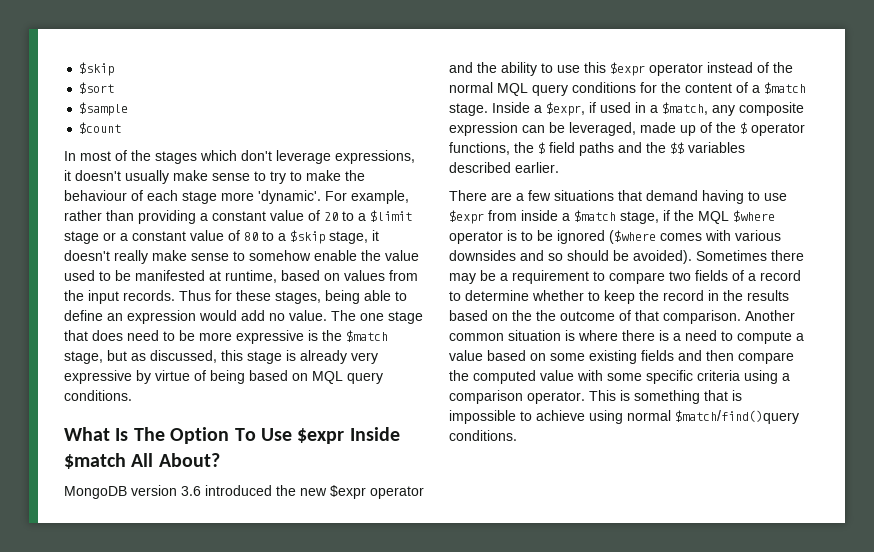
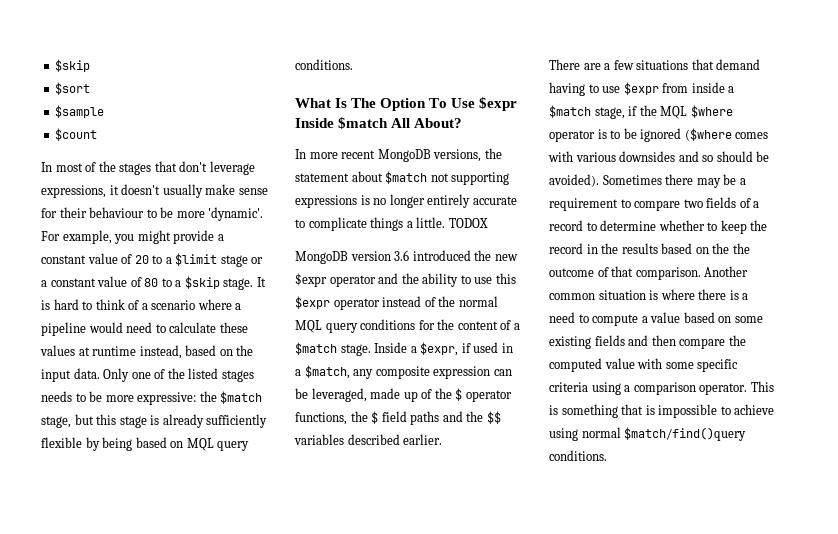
- In most of the stages which don't leverage expressions, it doesn't usually make sense to try to make the behaviour of each stage more 'dynamic'.
+ In most of the stages that don't leverage expressions, it doesn't usually make sense for their behaviour to be more 'dynamic'.
- For example, rather than providing a constant value of 20 to a $limit stage or a constant value of 80 to a $skip stage, it doesn't really make sense to somehow enable the value used to be manifested at runtime, based on values from the input records. Thus for these stages, being able to define an expression would add no value. The one stage that does need to be more expressive is the $match stage, but as discussed, this stage is already very expressive by virtue of being based on MQL query conditions.
+ For example, you might provide a constant value of 20 to a $limit stage or a constant value of 80 to a $skip stage. It is hard to think of a scenario where a pipeline would need to calculate these values at runtime instead, based on the input data. Only one of the listed stages needs to be more expressive: the $match stage, but this stage is already sufficiently flexible by being based on MQL query conditions.
+ In more recent MongoDB versions, the statement about $match not supporting expressions is no longer entirely accurate to complicate things a little. TODOX

